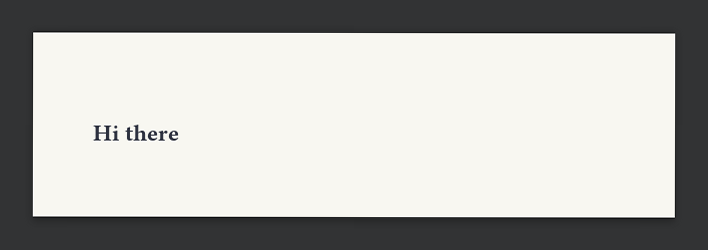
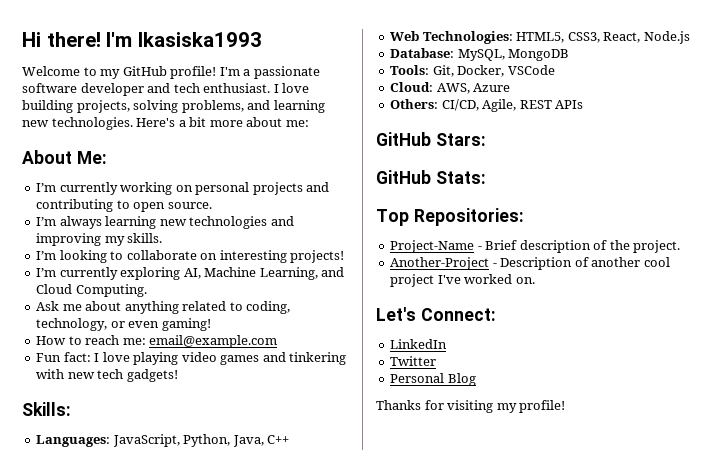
- Hi there
+ Hi there! I'm Ikasiska1993
+ Welcome to my GitHub profile! I'm a passionate software developer and tech enthusiast. I love building projects, solving problems, and learning new technologies. Here's a bit more about me:
+ About Me:
+ I’m currently working on personal projects and contributing to open source.
+ I’m always learning new technologies and improving my skills.
+ I’m looking to collaborate on interesting projects!
+ I’m currently exploring AI, Machine Learning, and Cloud Computing.
+ Ask me about anything related to coding, technology, or even gaming!
+ How to reach me: email@example.com
+ Fun fact: I love playing video games and tinkering with new tech gadgets!
+ Skills:
+ Languages: JavaScript, Python, Java, C++
+ Web Technologies: HTML5, CSS3, React, Node.js
+ Database: MySQL, MongoDB
+ Tools: Git, Docker, VSCode
+ Cloud: AWS, Azure
+ Others: CI/CD, Agile, REST APIs
+ GitHub Stars:
+ GitHub Stats:
+ Top Repositories:
+ Project-Name - Brief description of the project.
+ Another-Project - Description of another cool project I've worked on.
+ Let's Connect:
+ LinkedIn
+ Twitter
+ Personal Blog
+ Thanks for visiting my profile!

